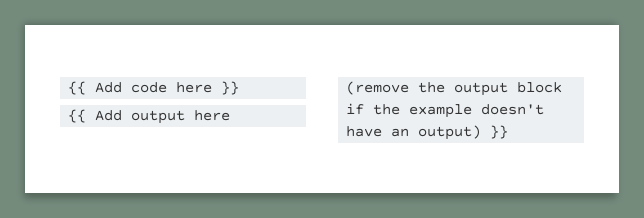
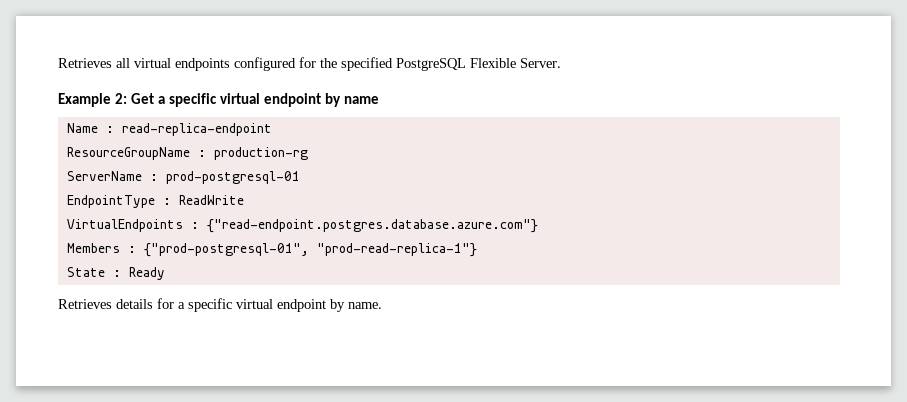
- {{ Add code here }}
- {{ Add output here (remove the output block if the example doesn't have an output) }}
+ Retrieves all virtual endpoints configured for the specified PostgreSQL Flexible Server.
+ Example 2: Get a specific virtual endpoint by name
+ Name : read-replica-endpoint
+ ResourceGroupName : production-rg
+ ServerName : prod-postgresql-01
+ EndpointType : ReadWrite
+ VirtualEndpoints : {"read-endpoint.postgres.database.azure.com"}
+ Members : {"prod-postgresql-01", "prod-read-replica-1"}
+ State : Ready
+ Retrieves details for a specific virtual endpoint by name.

